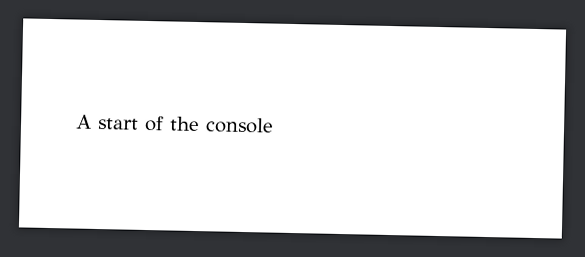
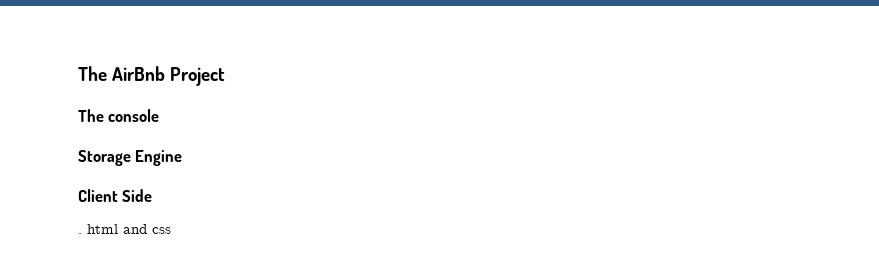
- A start of the console
+ The AirBnb Project
+ The console
+ Storage Engine
+ Client Side
+ . html and css

